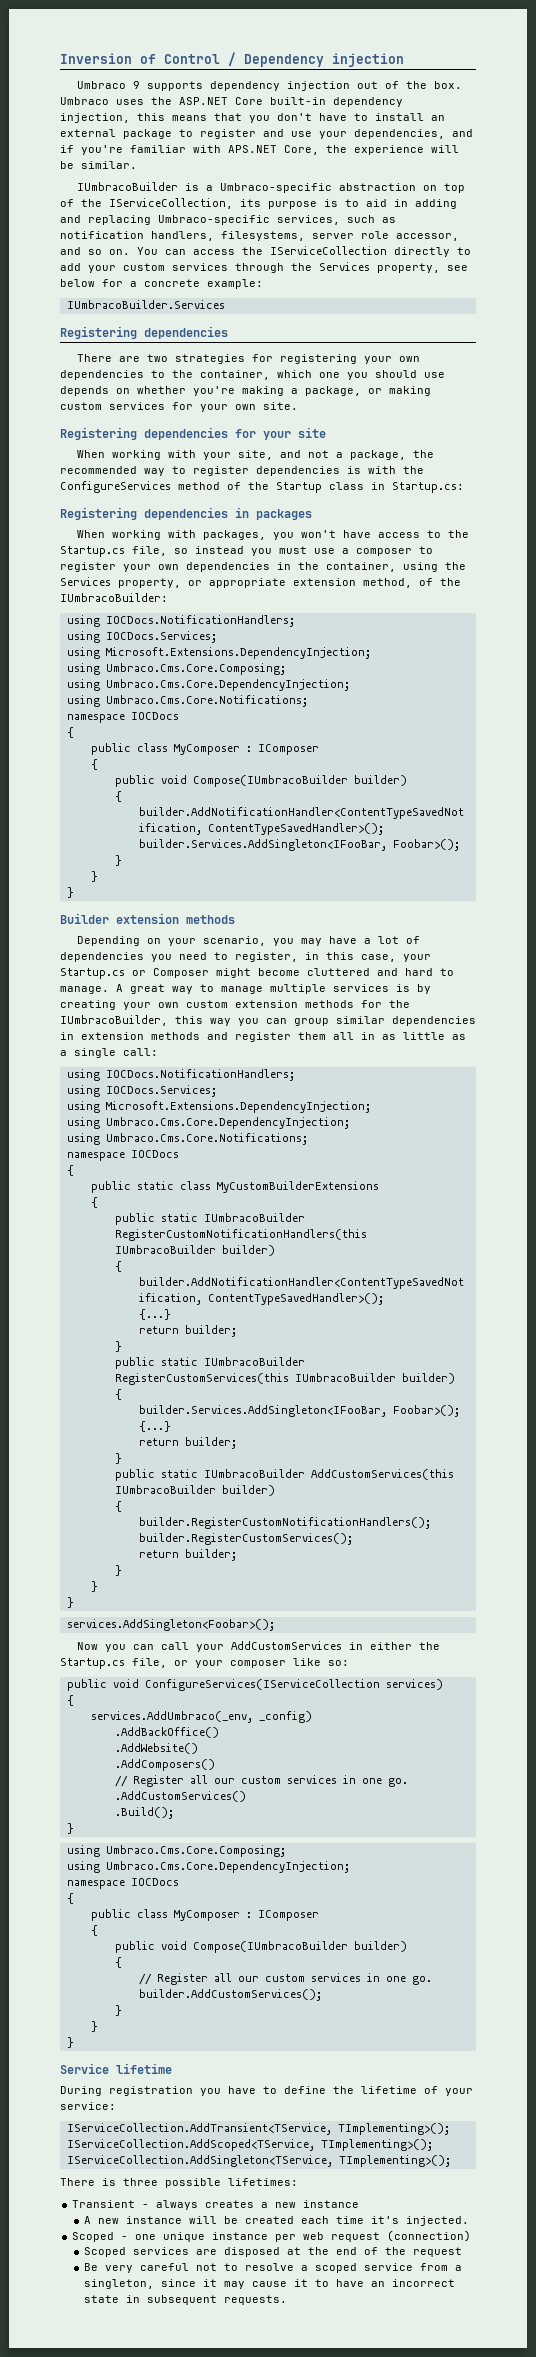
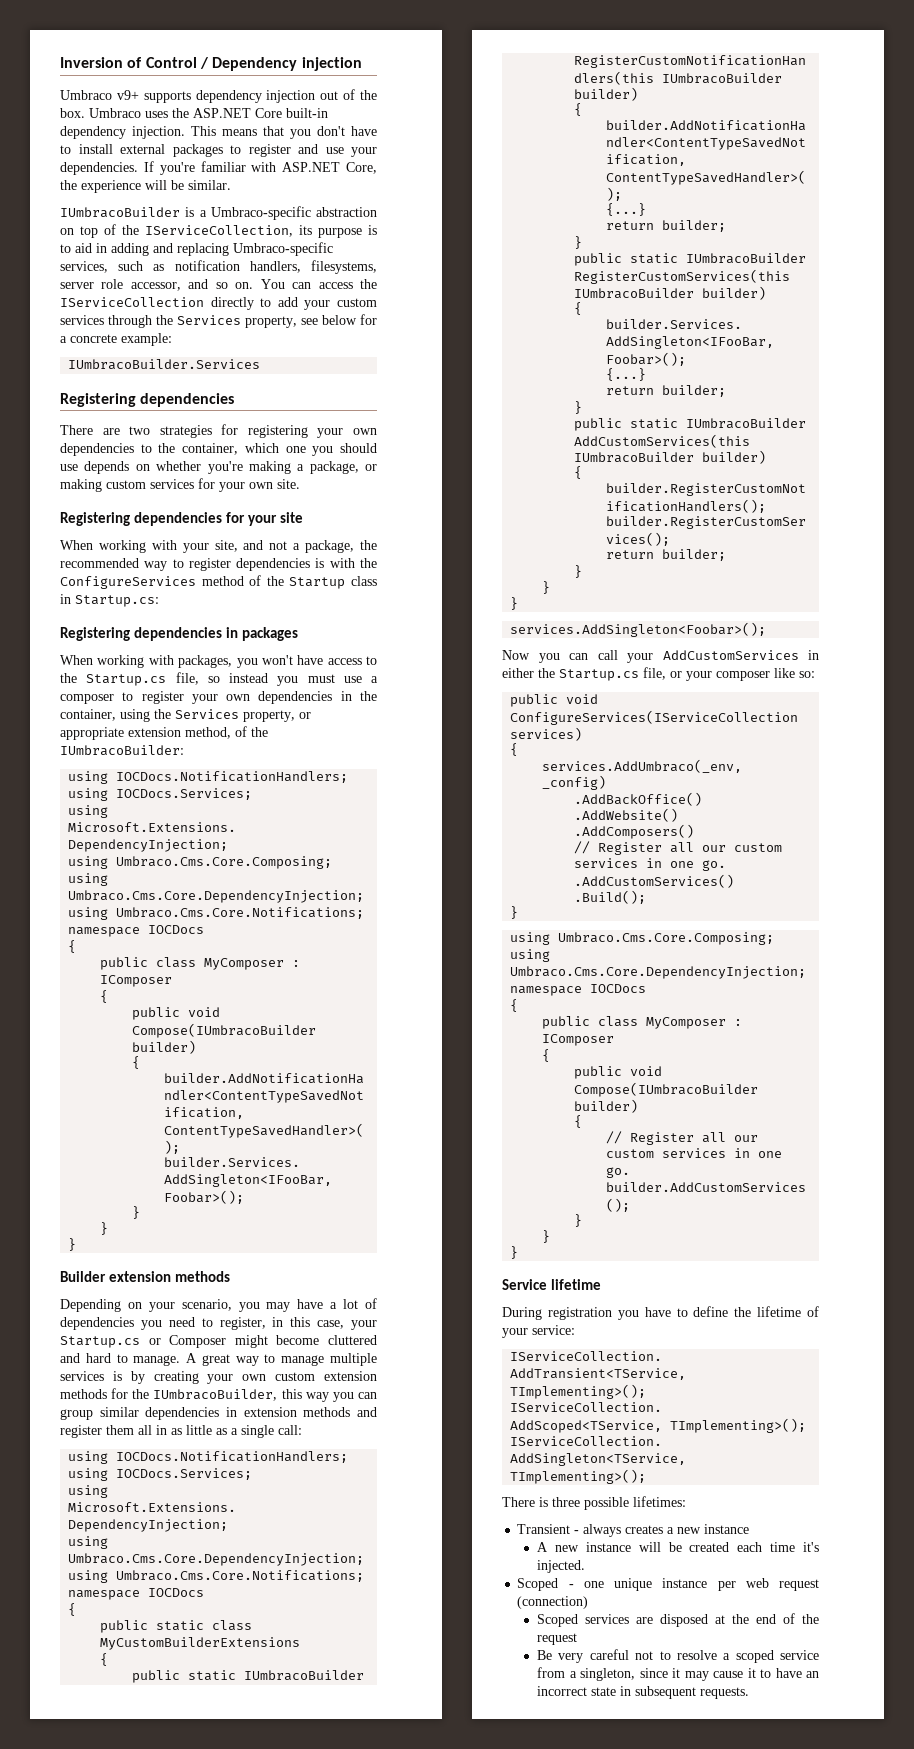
- Umbraco 9 supports dependency injection out of the box.
+ Umbraco v9+ supports dependency injection out of the box.
- Umbraco uses the ASP.NET Core built-in dependency injection, this means that you don't have to install an external package to register and use your dependencies, and if you're familiar with APS.NET Core, the experience will be similar.
+ Umbraco uses the ASP.NET Core built-in dependency injection. This means that you don't have to install external packages to register and use your dependencies. If you're familiar with ASP.NET Core, the experience will be similar.

